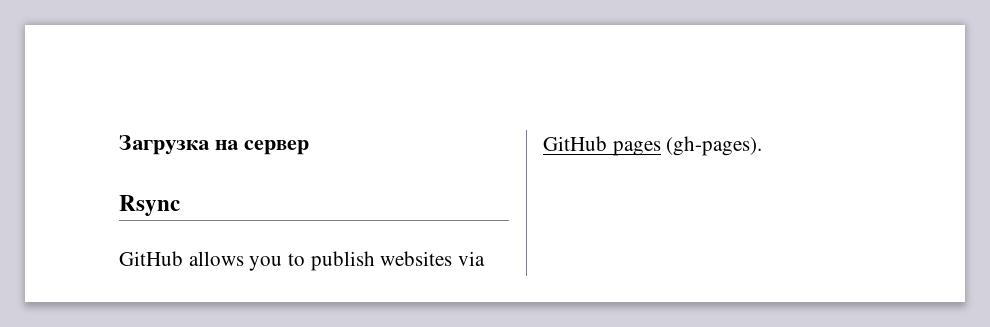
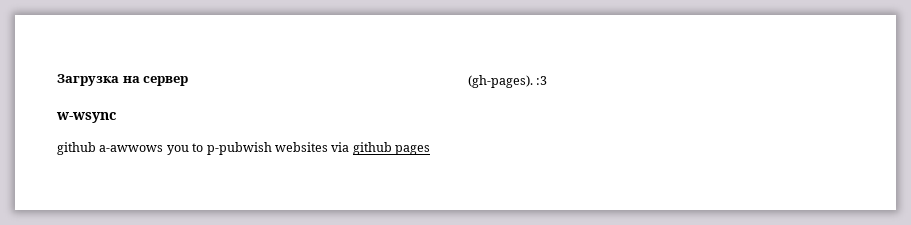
- Rsync
- GitHub allows you to publish websites via GitHub pages (gh-pages).
+ w-wsync
+ github a-awwows you to p-pubwish websites via github pages (gh-pages). :3

